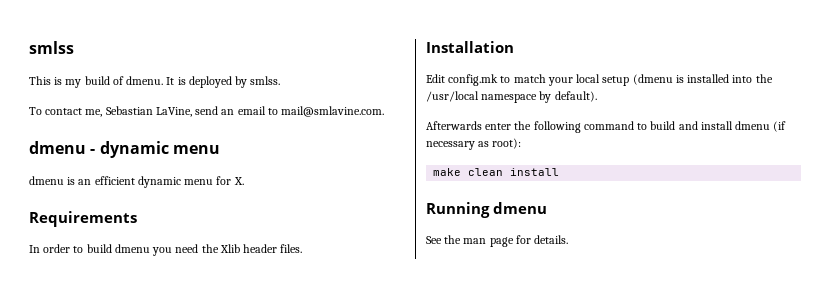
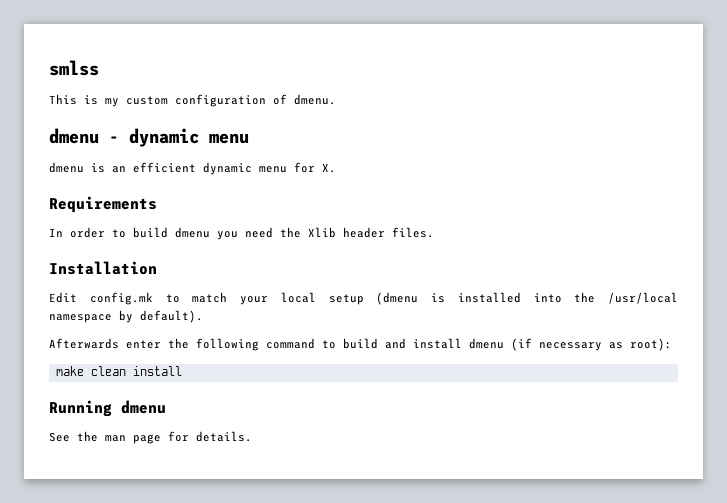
- This is my build of dmenu. It is deployed by smlss.
- To contact me, Sebastian LaVine, send an email to mail@smlavine.com.
+ This is my custom configuration of dmenu.

